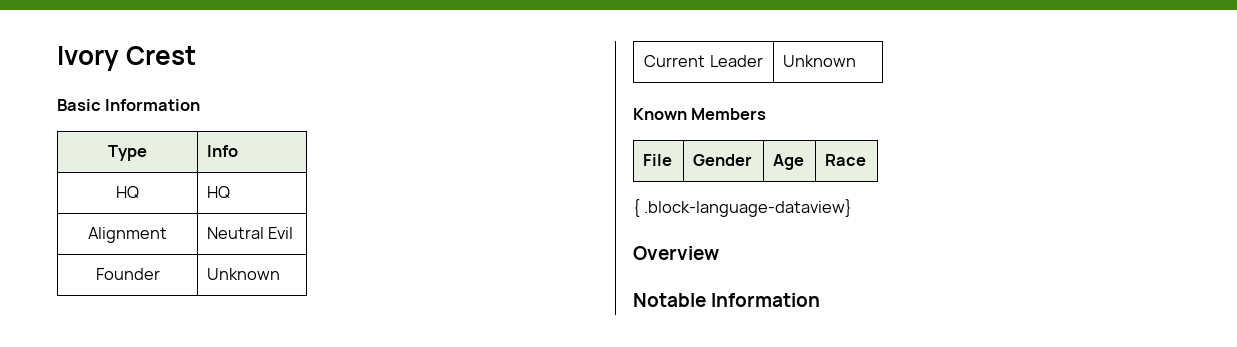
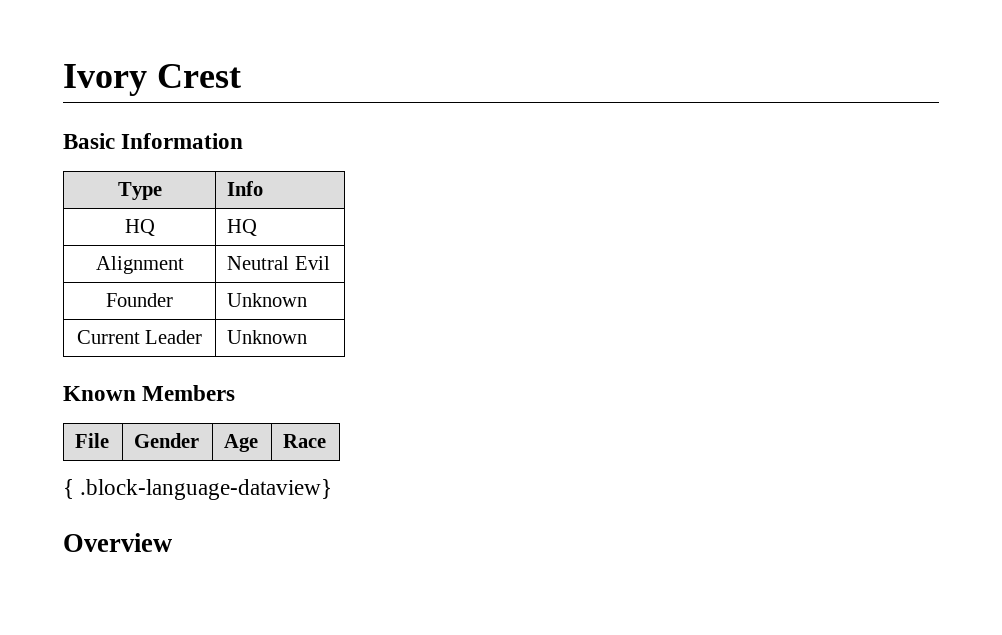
- Notable Information

